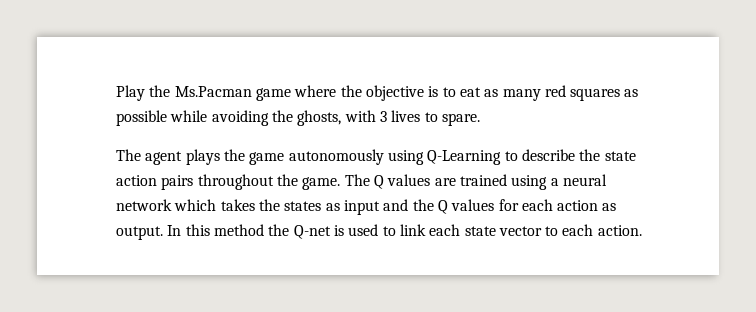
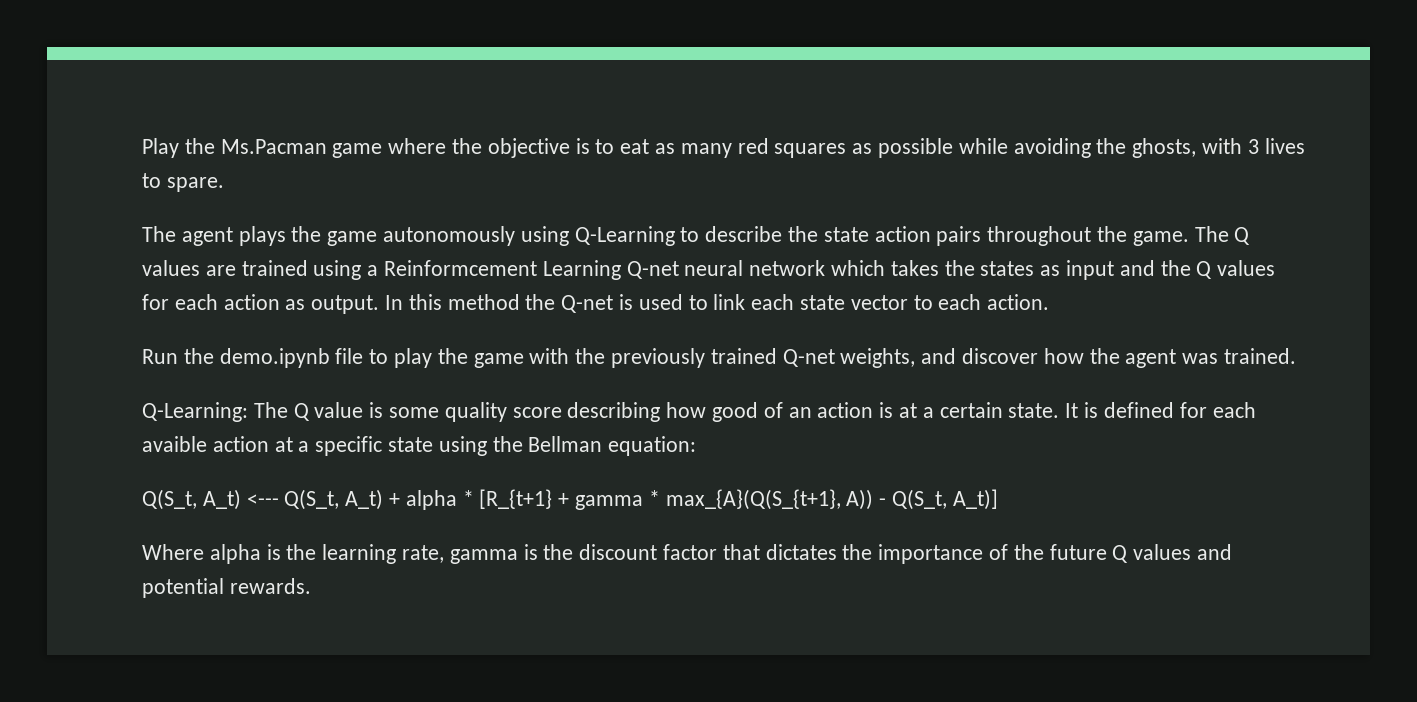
- The Q values are trained using a neural network which takes the states as input and the Q values for each action as output.
+ The Q values are trained using a Reinformcement Learning Q-net neural network which takes the states as input and the Q values for each action as output.
+ Run the demo.ipynb file to play the game with the previously trained Q-net weights, and discover how the agent was trained.
+ Q-Learning: The Q value is some quality score describing how good of an action is at a certain state. It is defined for each avaible action at a specific state using the Bellman equation:
+ Q(S_t, A_t) <--- Q(S_t, A_t) + alpha * [R_{t+1} + gamma * max_{A}(Q(S_{t+1}, A)) - Q(S_t, A_t)]
+ Where alpha is the learning rate, gamma is the discount factor that dictates the importance of the future Q values and potential rewards.

